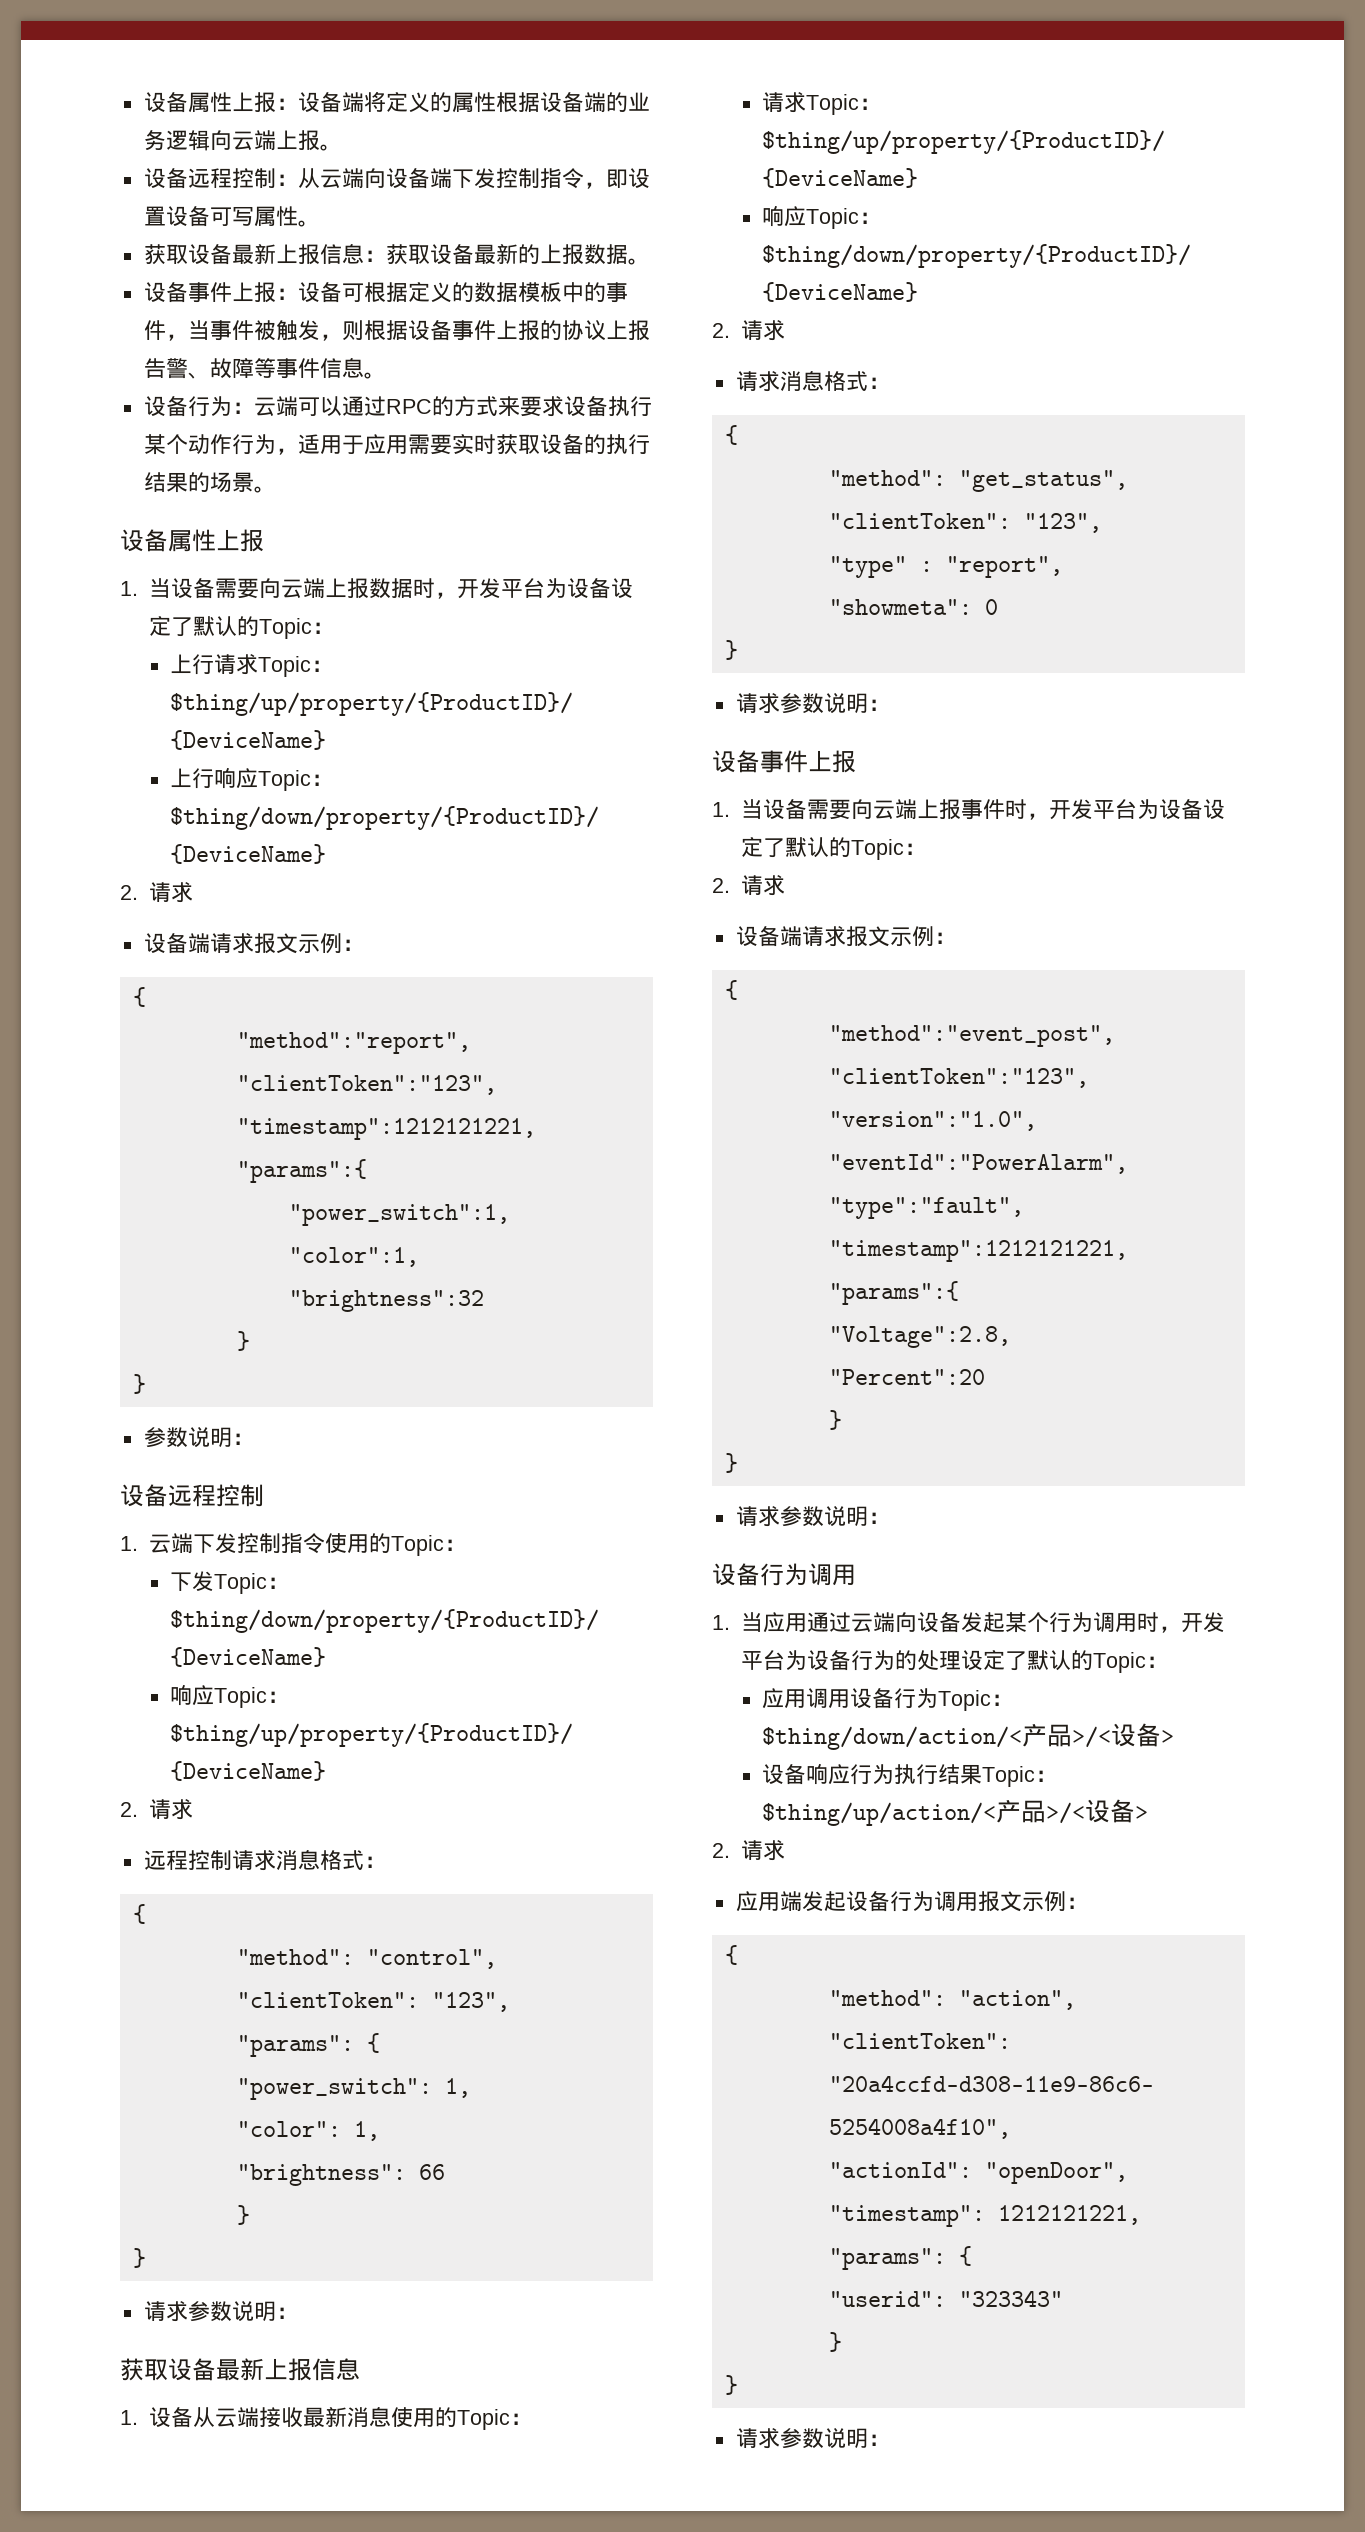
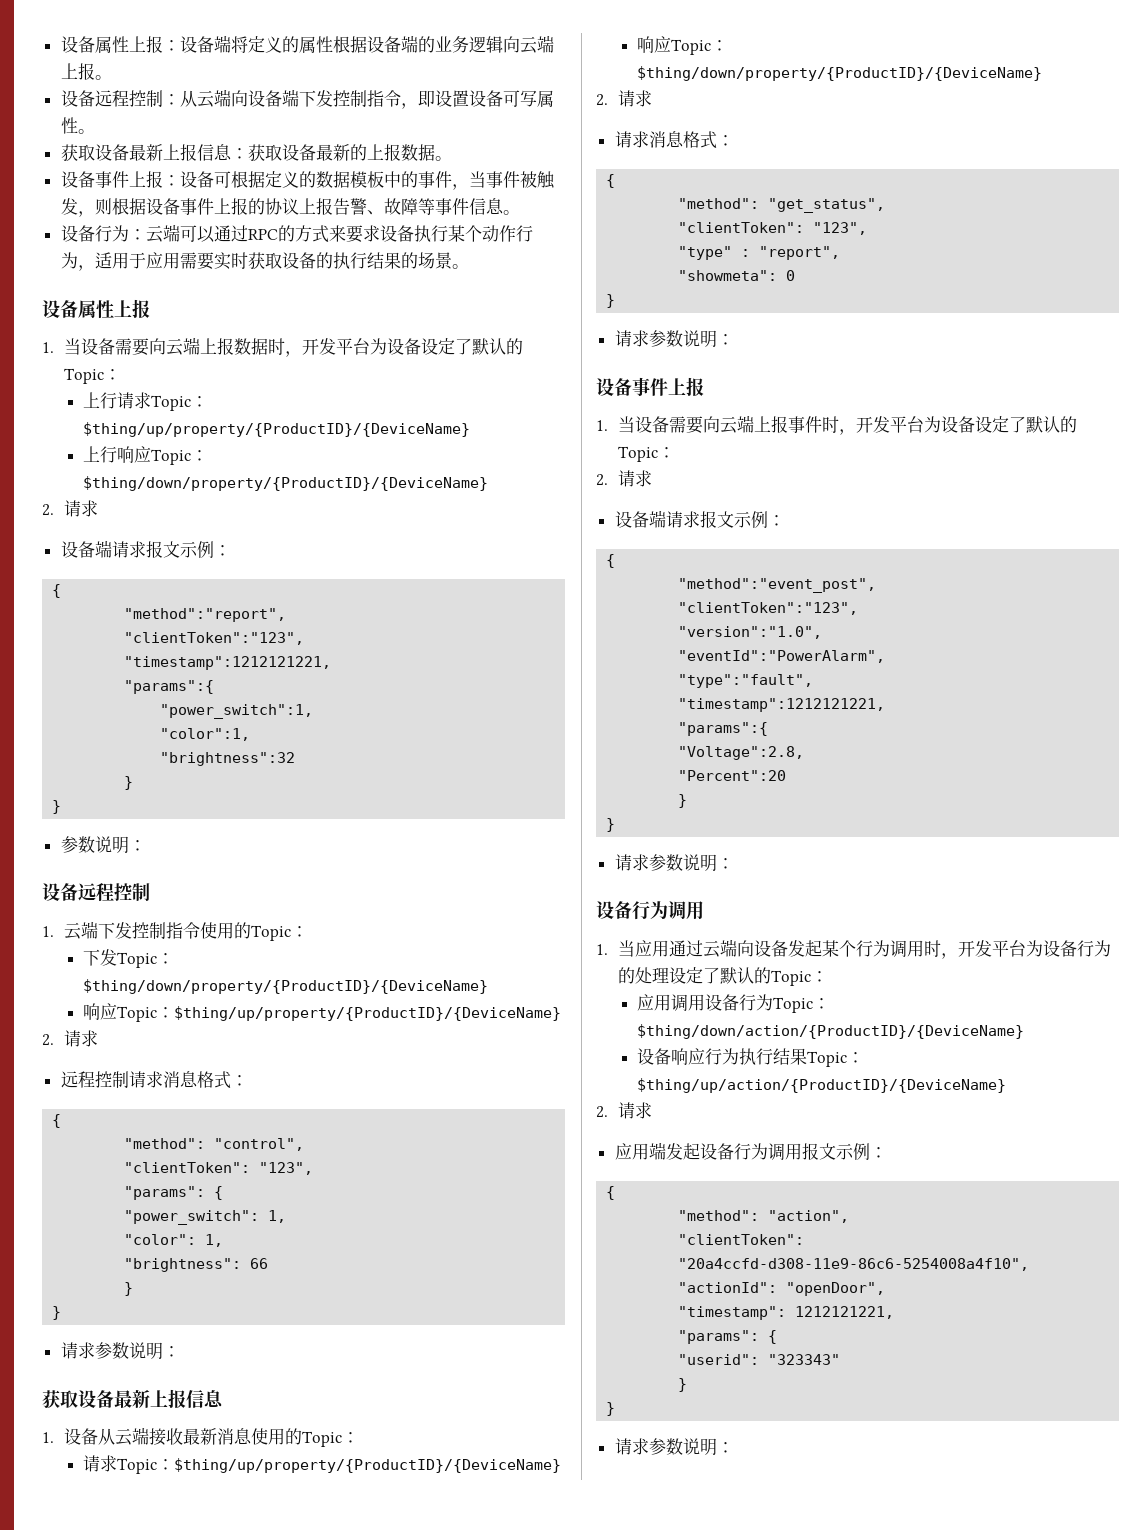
- 应用调用设备行为Topic：$thing/down/action/<产品>/<设备>
+ 应用调用设备行为Topic：$thing/down/action/{ProductID}/{DeviceName}
- 设备响应行为执行结果Topic：$thing/up/action/<产品>/<设备>
+ 设备响应行为执行结果Topic：$thing/up/action/{ProductID}/{DeviceName}

